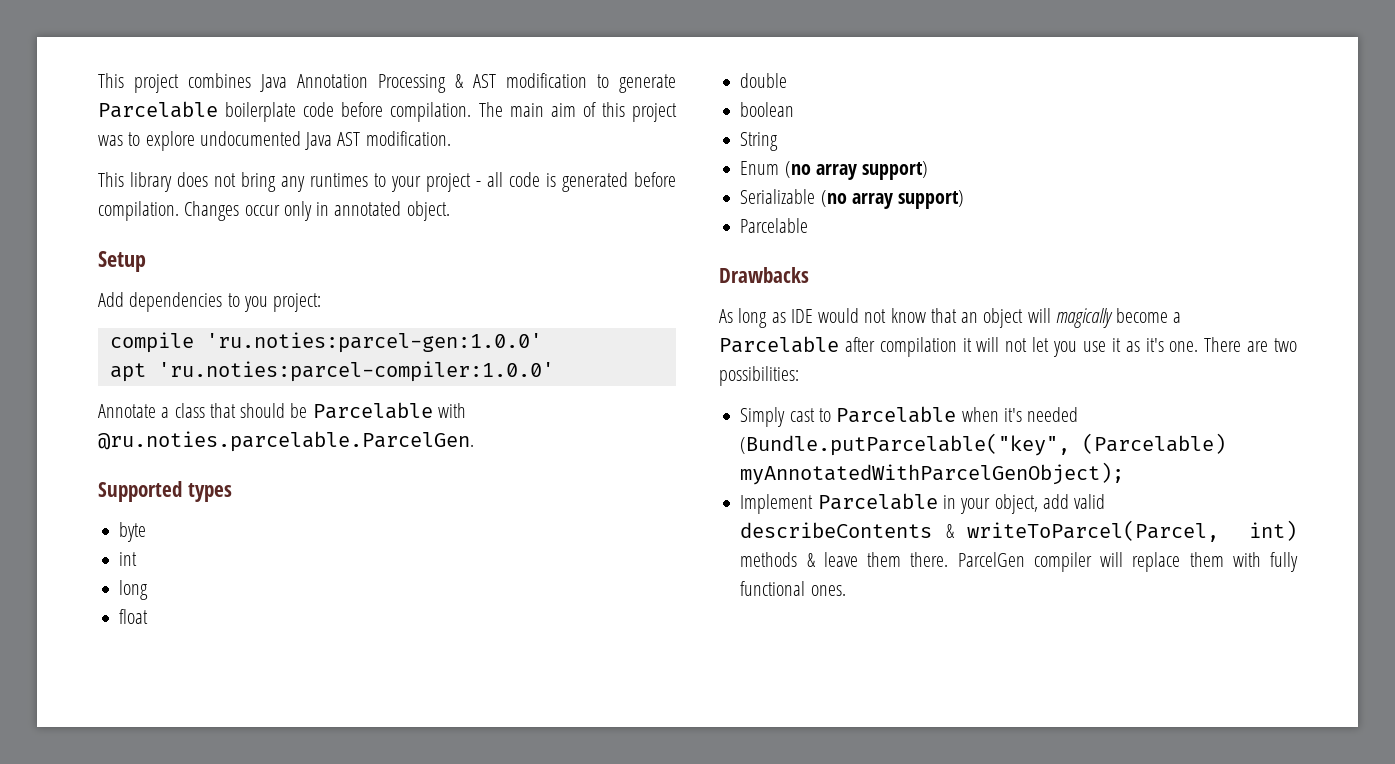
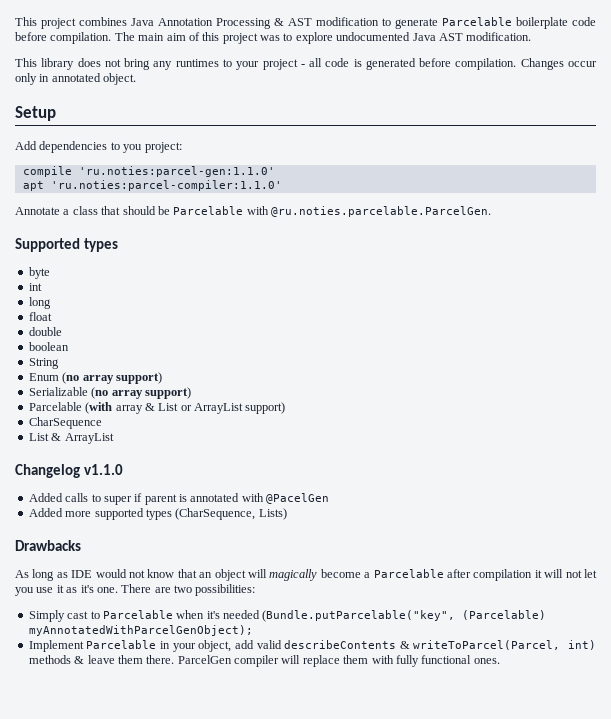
- compile 'ru.noties:parcel-gen:1.0.0'
+ compile 'ru.noties:parcel-gen:1.1.0'
- apt 'ru.noties:parcel-compiler:1.0.0'
+ apt 'ru.noties:parcel-compiler:1.1.0'
  Serializable (no array support)
- Parcelable
+ Parcelable (with array & List or ArrayList support)
+ CharSequence
+ List & ArrayList
+ Changelog v1.1.0
+ Added calls to super if parent is annotated with @PacelGen
+ Added more supported types (CharSequence, Lists)

